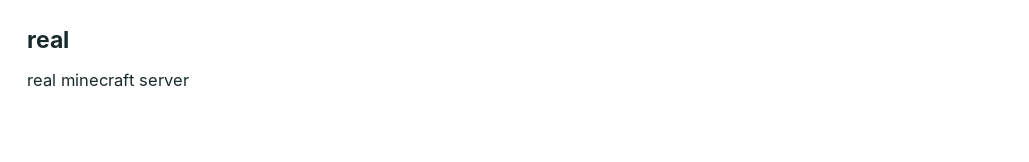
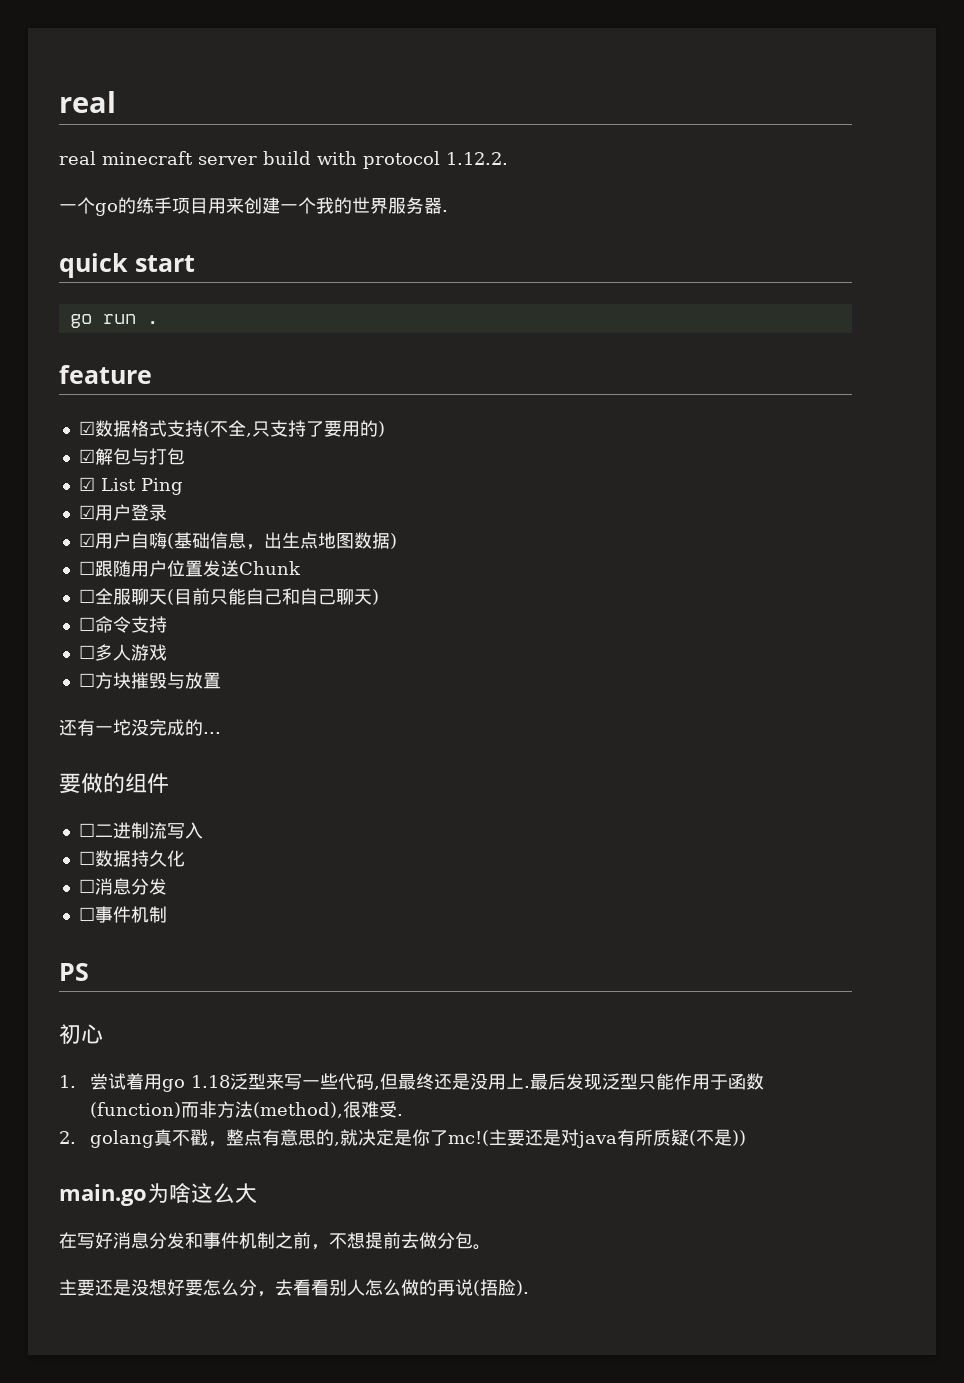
- real minecraft server
+ real minecraft server build with protocol 1.12.2.
+ 一个go的练手项目用来创建一个我的世界服务器.
+ quick start
+ go run .
+ feature
+ ☑数据格式支持(不全,只支持了要用的)
+ ☑解包与打包
+ ☑ List Ping
+ ☑用户登录
+ ☑用户自嗨(基础信息，出生点地图数据)
+ ☐跟随用户位置发送Chunk
+ ☐全服聊天(目前只能自己和自己聊天)
+ ☐命令支持
+ ☐多人游戏
+ ☐方块摧毁与放置
+ 还有一坨没完成的...
+ 要做的组件
+ ☐二进制流写入
+ ☐数据持久化
+ ☐消息分发
+ ☐事件机制
+ PS
+ 初心
+ 1.尝试着用go 1.18泛型来写一些代码,但最终还是没用上.最后发现泛型只能作用于函数(function)而非方法(method),很难受.
+ 2. golang真不戳，整点有意思的,就决定是你了mc!(主要还是对java有所质疑(不是))
+ main.go为啥这么大
+ 在写好消息分发和事件机制之前，不想提前去做分包。
+ 主要还是没想好要怎么分，去看看别人怎么做的再说(捂脸).

